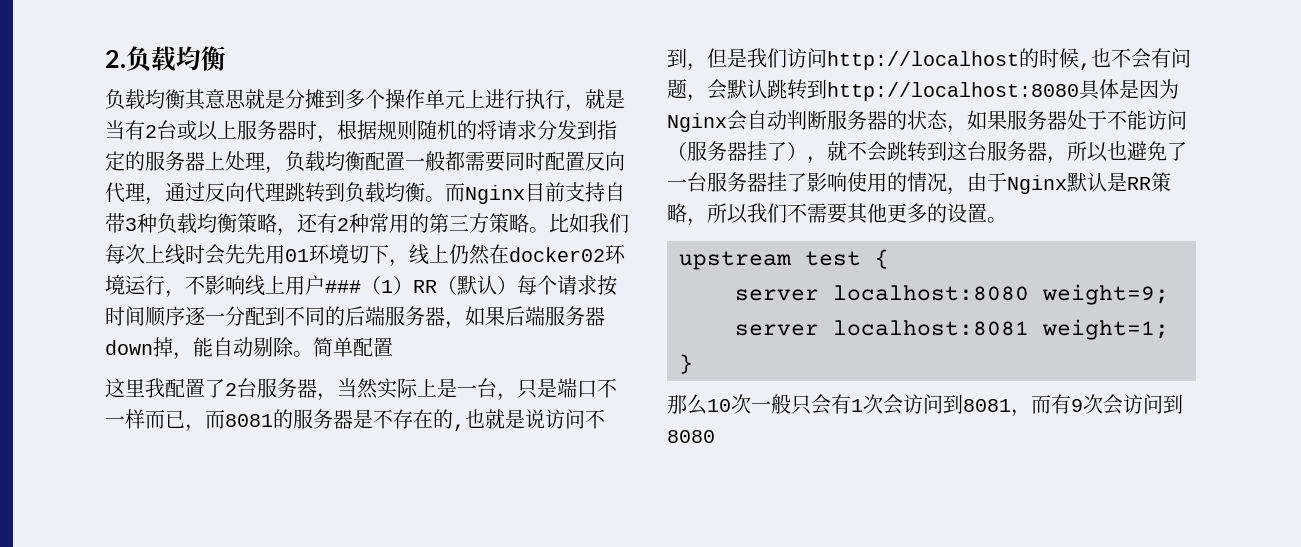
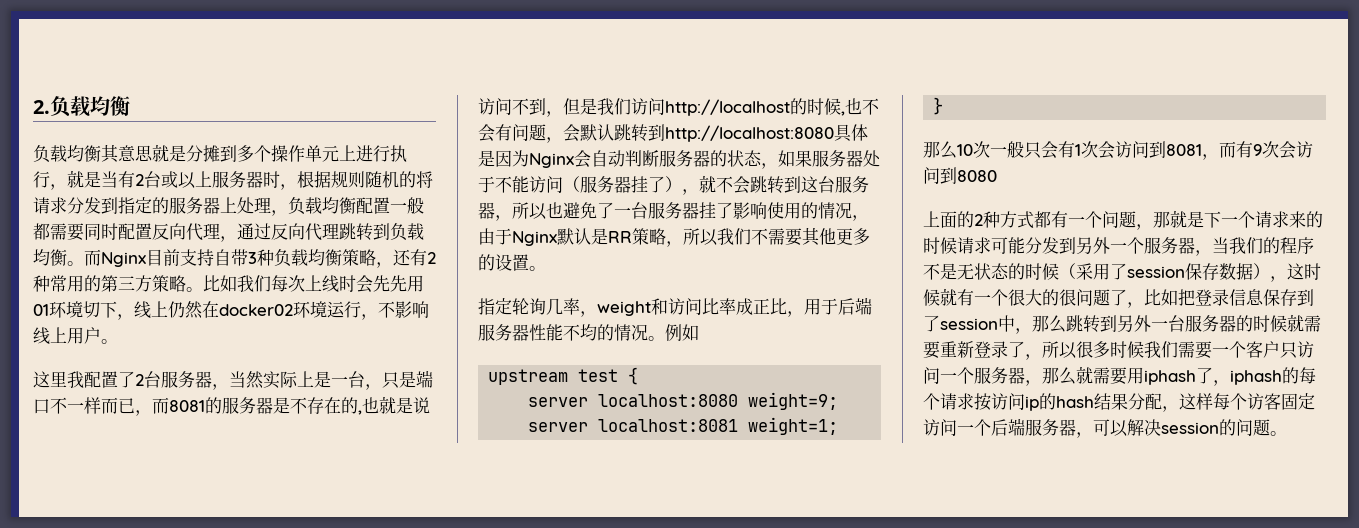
- 比如我们每次上线时会先先用01环境切下，线上仍然在docker02环境运行，不影响线上用户###（1）RR（默认）每个请求按时间顺序逐一分配到不同的后端服务器，如果后端服务器down掉，能自动剔除。简单配置
+ 比如我们每次上线时会先先用01环境切下，线上仍然在docker02环境运行，不影响线上用户。
+ 指定轮询几率，weight和访问比率成正比，用于后端服务器性能不均的情况。例如
+ 上面的2种方式都有一个问题，那就是下一个请求来的时候请求可能分发到另外一个服务器，当我们的程序不是无状态的时候（采用了session保存数据），这时候就有一个很大的很问题了，比如把登录信息保存到了session中，那么跳转到另外一台服务器的时候就需要重新登录了，所以很多时候我们需要一个客户只访问一个服务器，那么就需要用iphash了，iphash的每个请求按访问ip的hash结果分配，这样每个访客固定访问一个后端服务器，可以解决session的问题。

